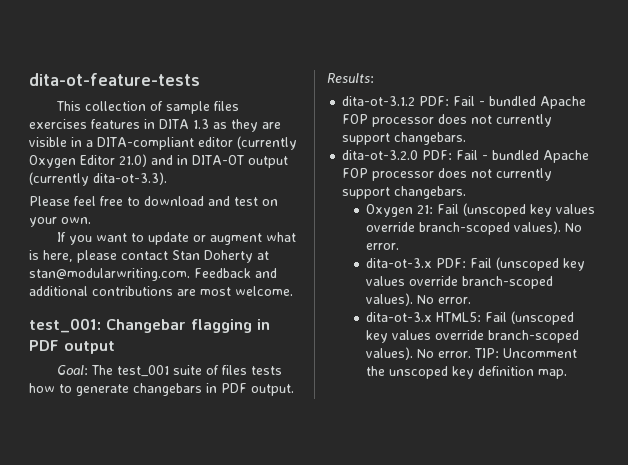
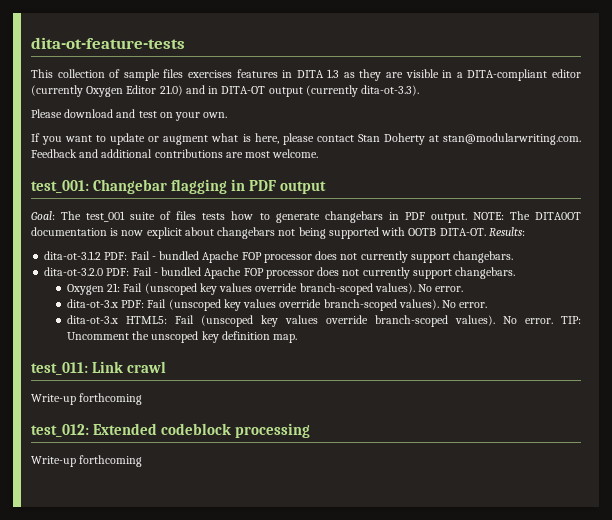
- Please feel free to download and test on your own.
+ Please download and test on your own.
+ NOTE: The DITA0OT documentation is now explicit about changebars not being supported with OOTB DITA-OT.
+ test_011: Link crawl
+ Write-up forthcoming
+ test_012: Extended codeblock processing
+ Write-up forthcoming

